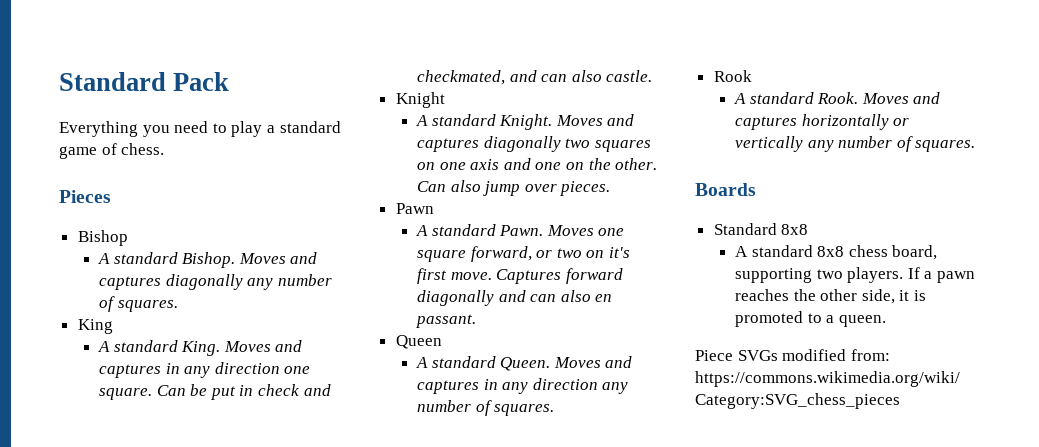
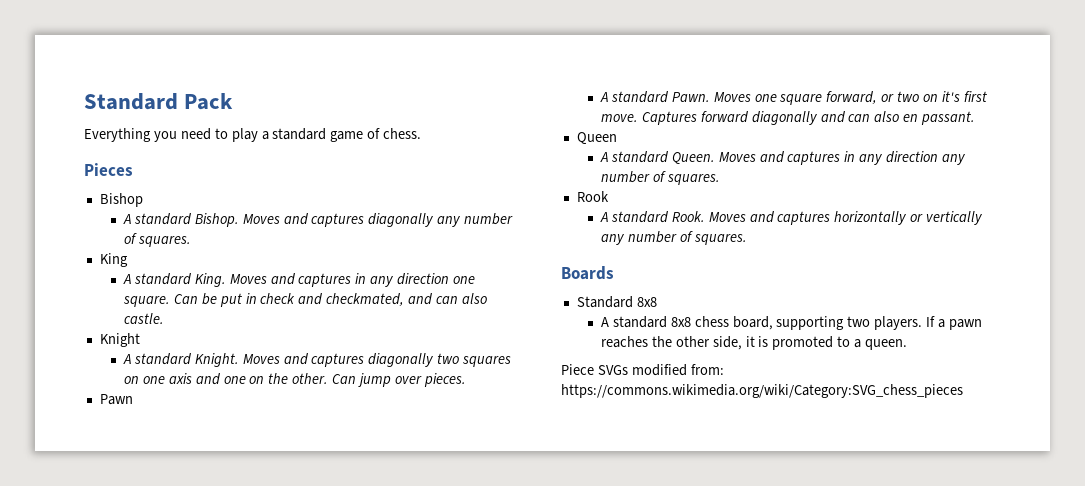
- Can also jump over pieces.
+ Can jump over pieces.

